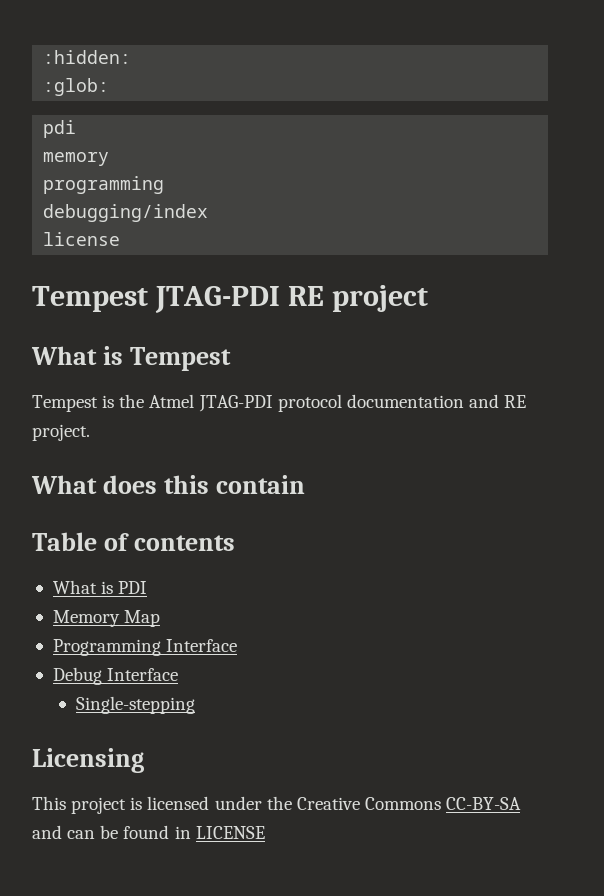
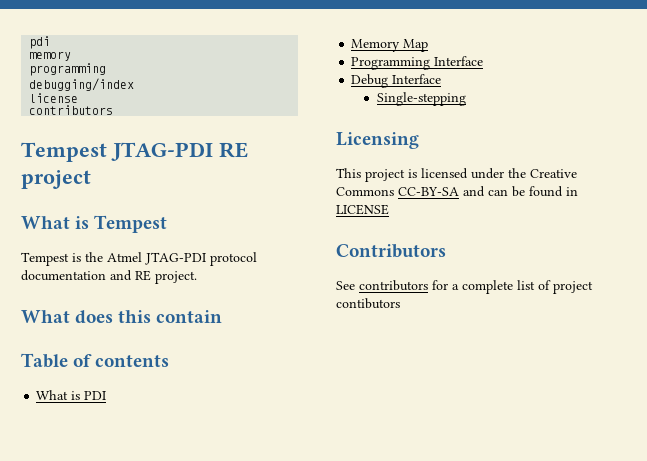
- :hidden:
- :glob:
  license
+ contributors
+ Contributors
+ See contributors for a complete list of project contibutors

